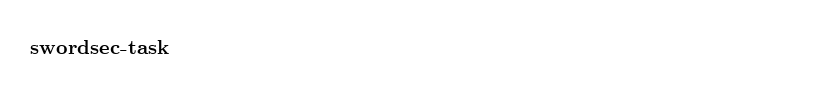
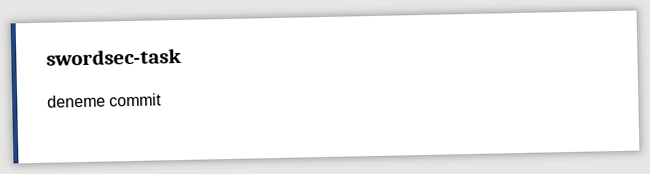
+ deneme commit

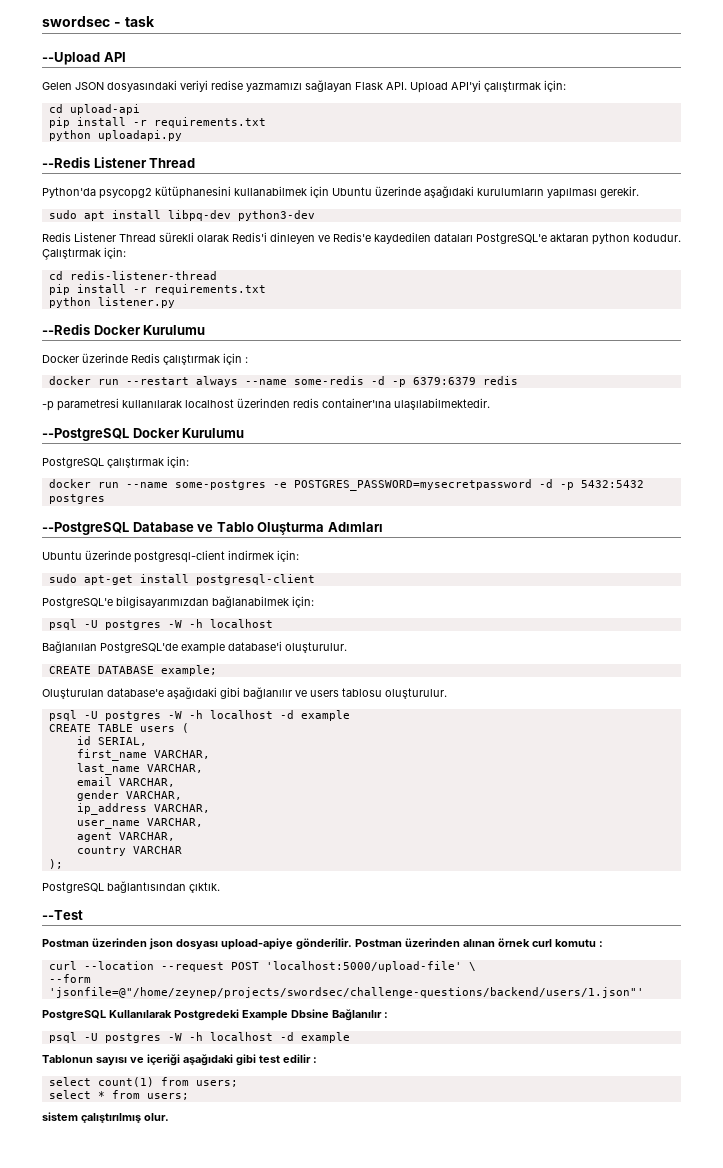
- swordsec-task
- deneme commit
+ swordsec - task
+ --Upload API
+ Gelen JSON dosyasındaki veriyi redise yazmamızı sağlayan Flask API. Upload API'yi çalıştırmak için:
+ cd upload-api
+ pip install -r requirements.txt
+ python uploadapi.py
+ --Redis Listener Thread
+ Python'da psycopg2 kütüphanesini kullanabilmek için Ubuntu üzerinde aşağıdaki kurulumların yapılması gerekir.
+ sudo apt install libpq-dev python3-dev
+ Redis Listener Thread sürekli olarak Redis'i dinleyen ve Redis'e kaydedilen dataları PostgreSQL'e aktaran python kodudur. Çalıştırmak için:
+ cd redis-listener-thread
+ pip install -r requirements.txt
+ python listener.py
+ --Redis Docker Kurulumu
+ Docker üzerinde Redis çalıştırmak için :
+ docker run --restart always --name some-redis -d -p 6379:6379 redis
+ -p parametresi kullanılarak localhost üzerinden redis container'ına ulaşılabilmektedir.
+ --PostgreSQL Docker Kurulumu
+ PostgreSQL çalıştırmak için:
+ docker run --name some-postgres -e POSTGRES_PASSWORD=mysecretpassword -d -p 5432:5432 postgres
+ --PostgreSQL Database ve Tablo Oluşturma Adımları
+ Ubuntu üzerinde postgresql-client indirmek için:
+ sudo apt-get install postgresql-client
+ PostgreSQL'e bilgisayarımızdan bağlanabilmek için:
+ psql -U postgres -W -h localhost
+ Bağlanılan PostgreSQL'de example database'i oluşturulur.
+ CREATE DATABASE example;
+ Oluşturulan database'e aşağıdaki gibi bağlanılır ve users tablosu oluşturulur.
+ psql -U postgres -W -h localhost -d example
+ CREATE TABLE users (
+ id SERIAL,
+ first_name VARCHAR,
+ last_name VARCHAR,
+ email VARCHAR,
+ gender VARCHAR,
+ ip_address VARCHAR,
+ user_name VARCHAR,
+ agent VARCHAR,
+ country VARCHAR
+ );
+ PostgreSQL bağlantısından çıktık.
+ --Test
+ Postman üzerinden json dosyası upload-apiye gönderilir. Postman üzerinden alınan örnek curl komutu :
+ curl --location --request POST 'localhost:5000/upload-file' \
+ --form 'jsonfile=@"/home/zeynep/projects/swordsec/challenge-questions/backend/users/1.json"'
+ PostgreSQL Kullanılarak Postgredeki Example Dbsine Bağlanılır :
+ psql -U postgres -W -h localhost -d example
+ Tablonun sayısı ve içeriği aşağıdaki gibi test edilir :
+ select count(1) from users;
+ select * from users;
+ sistem çalıştırılmış olur.

